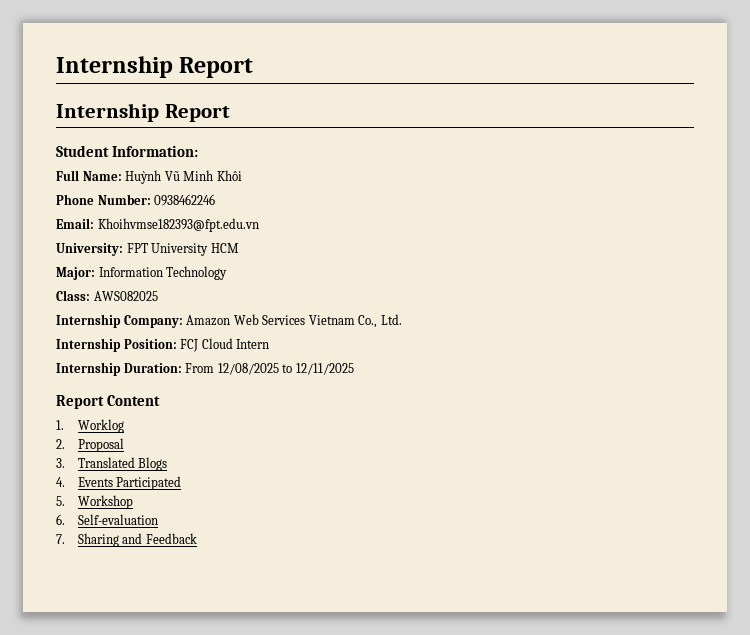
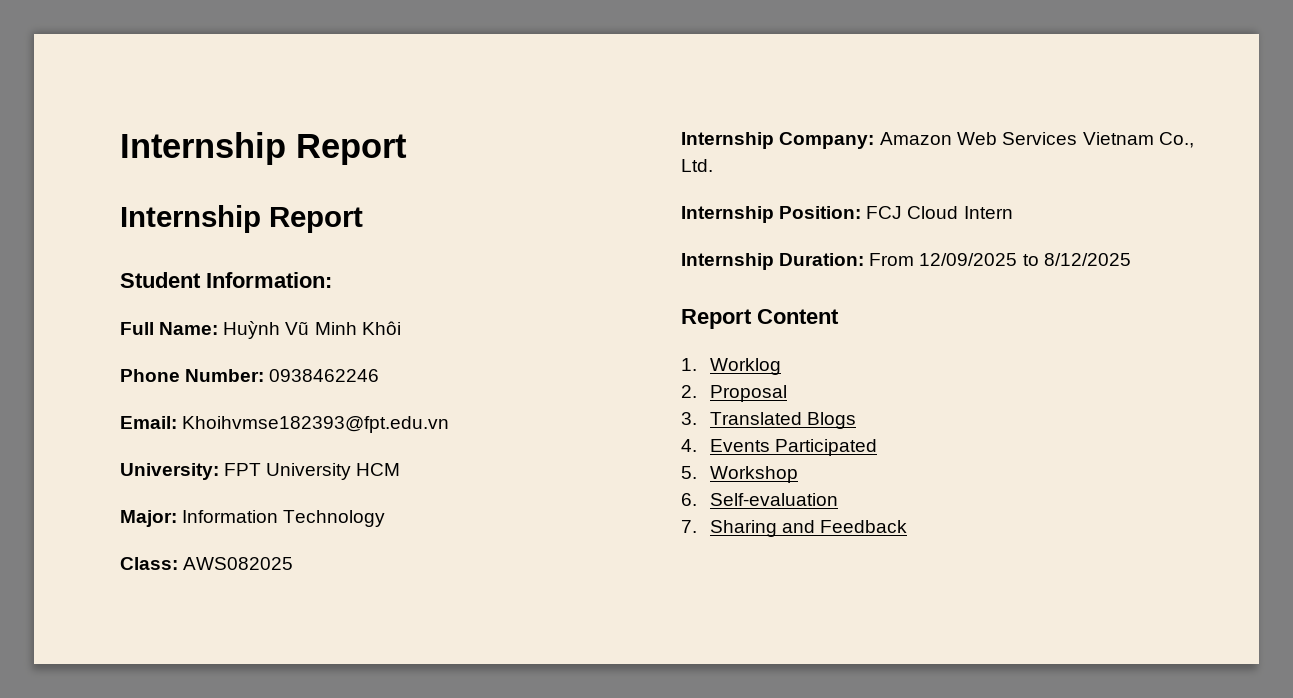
- Internship Duration: From 12/08/2025 to 12/11/2025
+ Internship Duration: From 12/09/2025 to 8/12/2025

